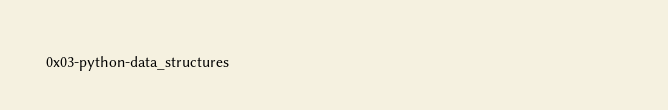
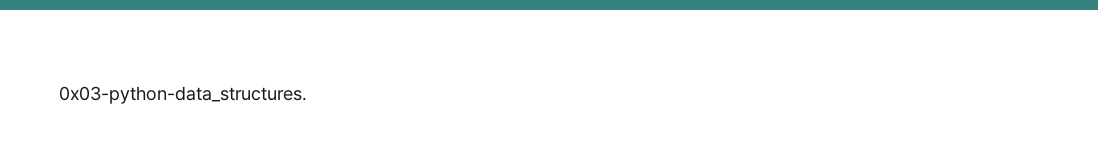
- 0x03-python-data_structures
+ 0x03-python-data_structures.

